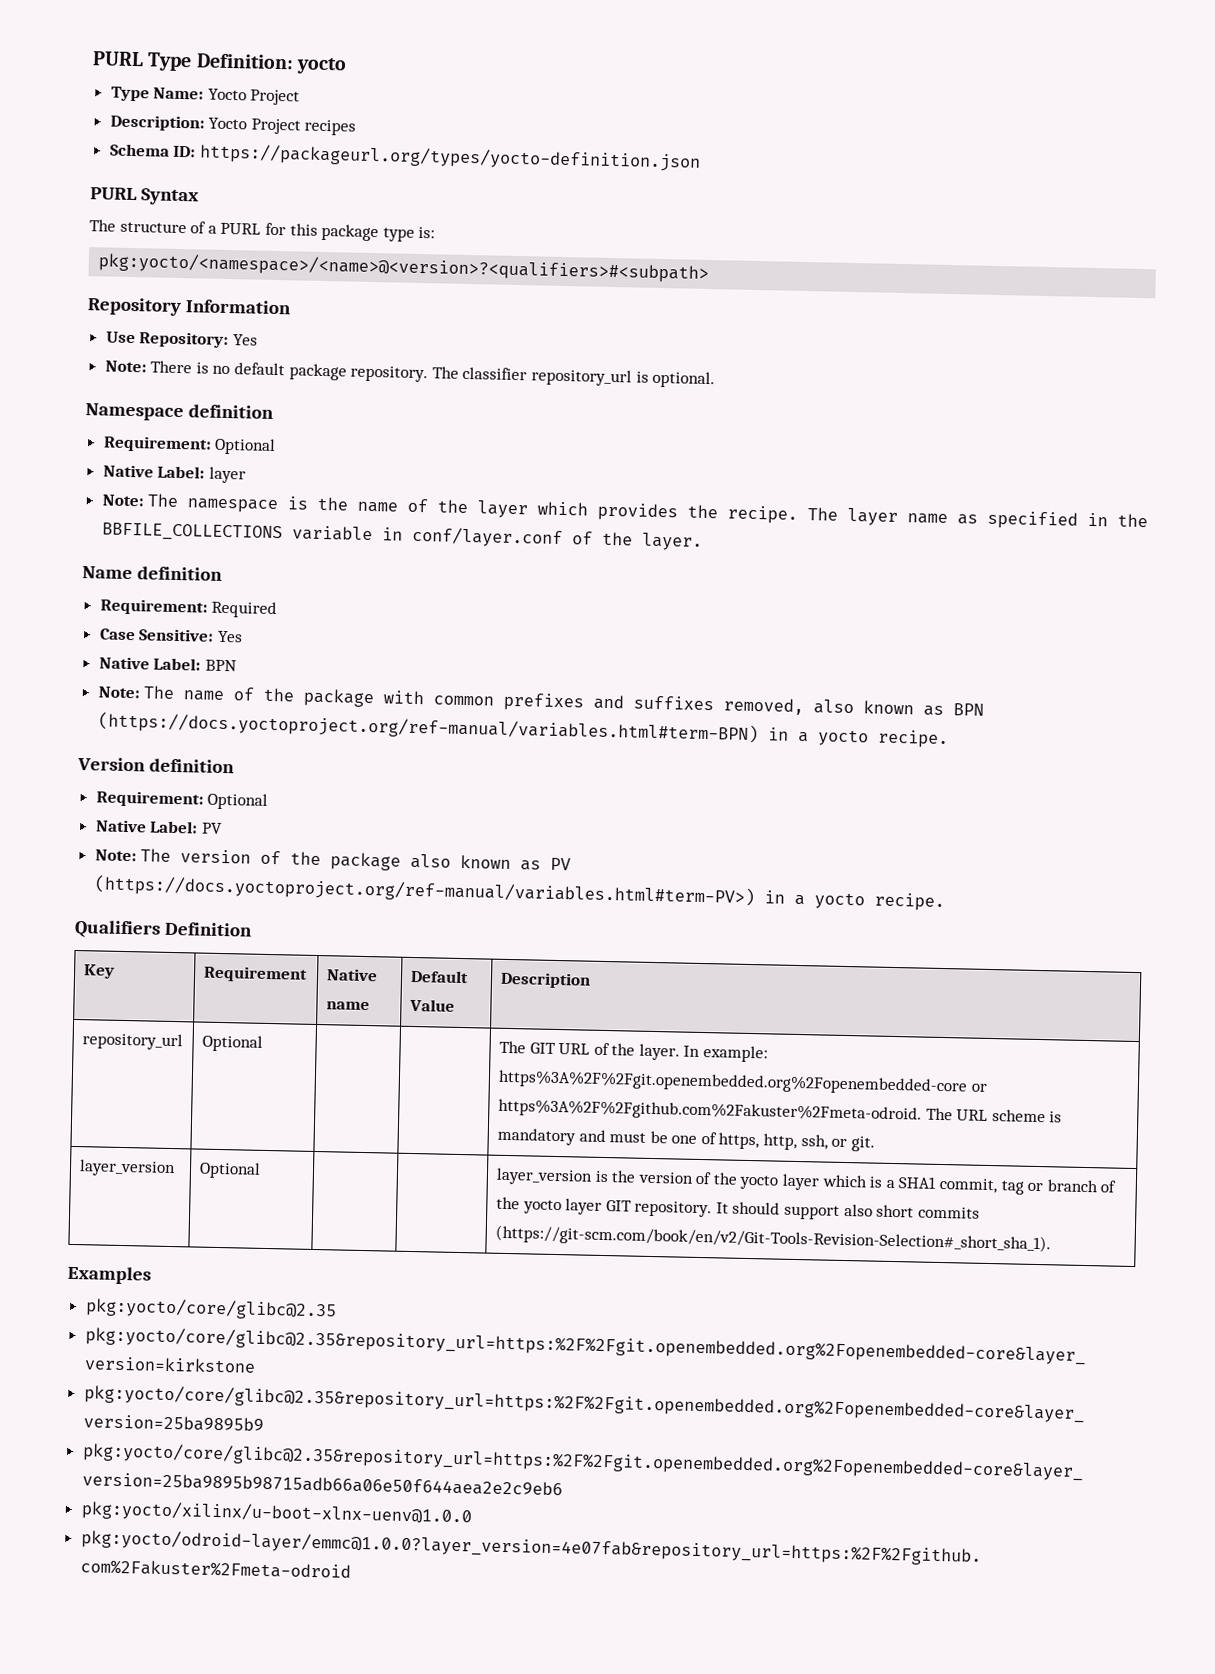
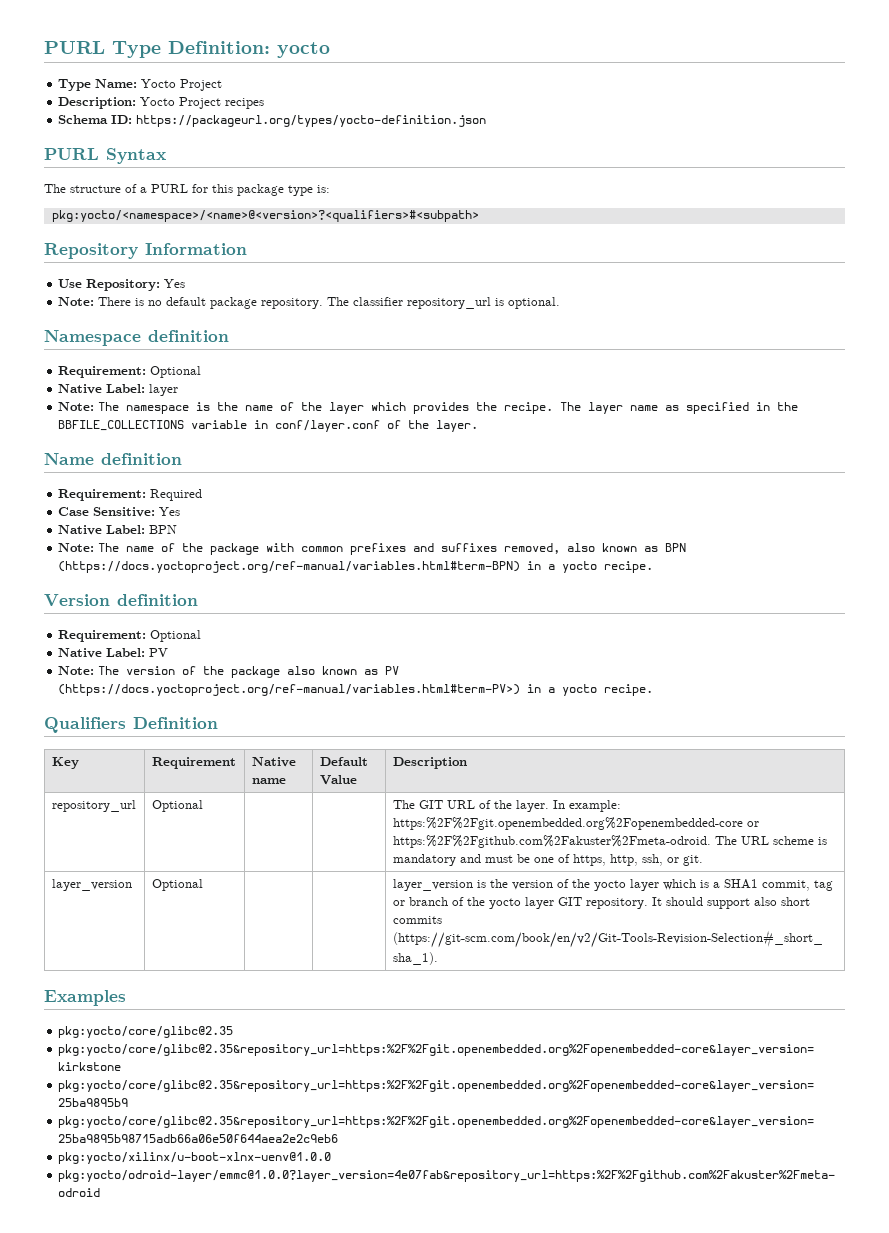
- repository_url | Optional | | | The GIT URL of the layer. In example: https%3A%2F%2Fgit.openembedded.org%2Fopenembedded-core or https%3A%2F%2Fgithub.com%2Fakuster%2Fmeta-odroid. The URL scheme is mandatory and must be one of https, http, ssh, or git.
+ repository_url | Optional | | | The GIT URL of the layer. In example: https:%2F%2Fgit.openembedded.org%2Fopenembedded-core or https:%2F%2Fgithub.com%2Fakuster%2Fmeta-odroid. The URL scheme is mandatory and must be one of https, http, ssh, or git.

